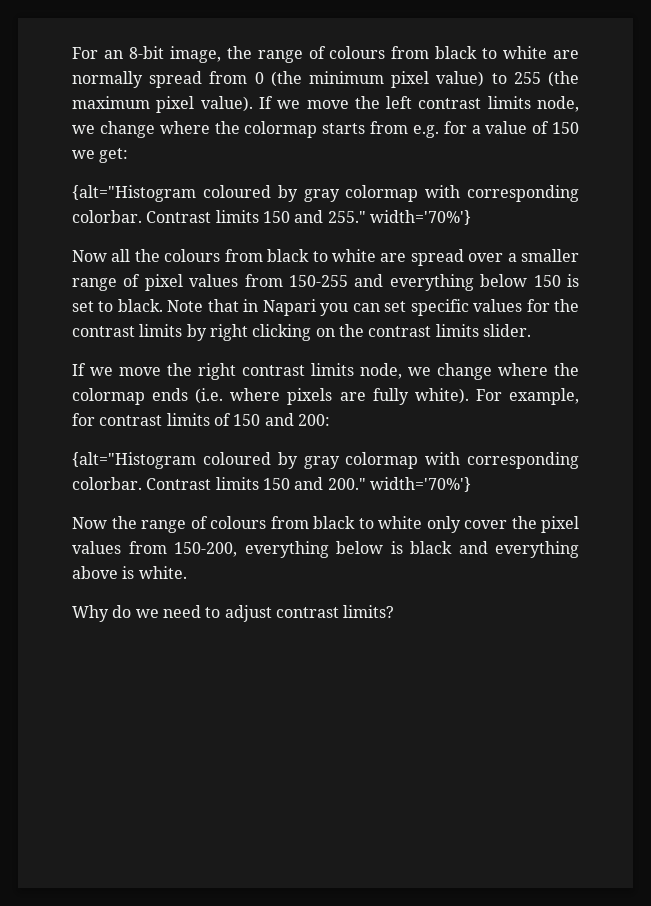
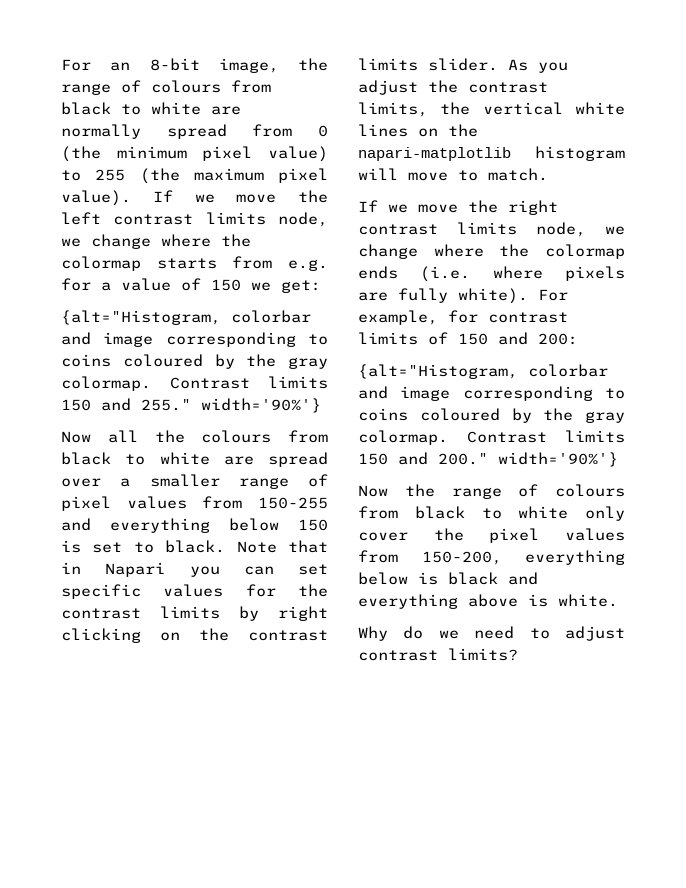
  If we move the left contrast limits node, we change where the colormap starts from e.g. for a value of 150 we get:
- {alt="Histogram coloured by gray colormap with corresponding colorbar.
+ {alt="Histogram, colorbar and image corresponding to coins coloured by the gray colormap.
- Contrast limits 150 and 255." width='70%'}
+ Contrast limits 150 and 255." width='90%'}
+ As you adjust the contrast limits, the vertical white lines on the napari-matplotlib histogram will move to match.
  For example, for contrast limits of 150 and 200:
- {alt="Histogram coloured by gray colormap with corresponding colorbar.
+ {alt="Histogram, colorbar and image corresponding to coins coloured by the gray colormap.
- Contrast limits 150 and 200." width='70%'}
+ Contrast limits 150 and 200." width='90%'}

